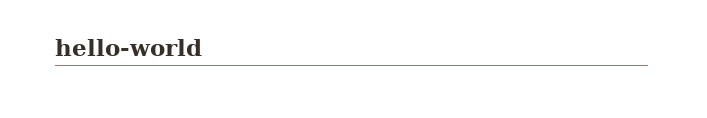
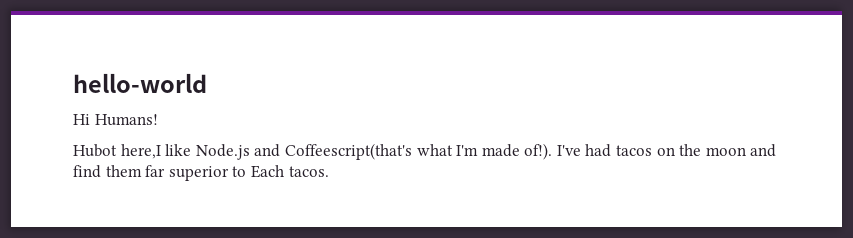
+ Hi Humans!
+ Hubot here,I like Node.js and Coffeescript(that's what I'm made of!). I've had tacos on the moon and find them far superior to Each tacos.

